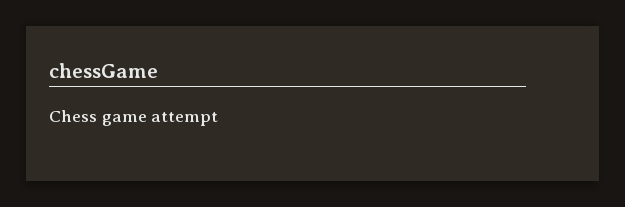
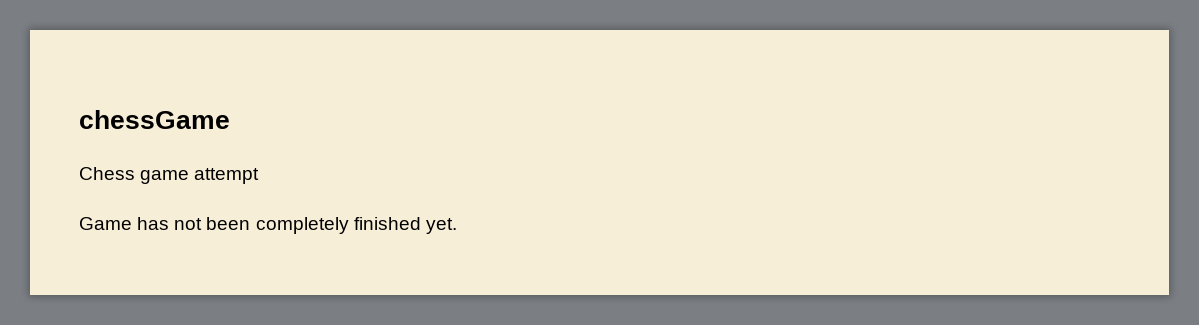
+ Game has not been completely finished yet.

